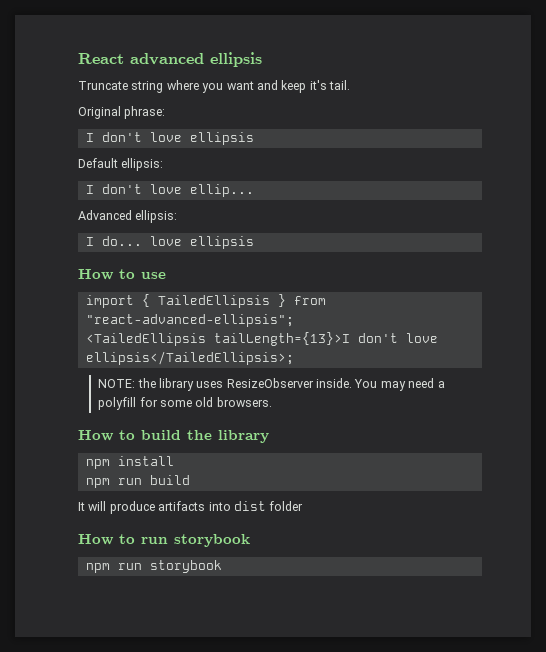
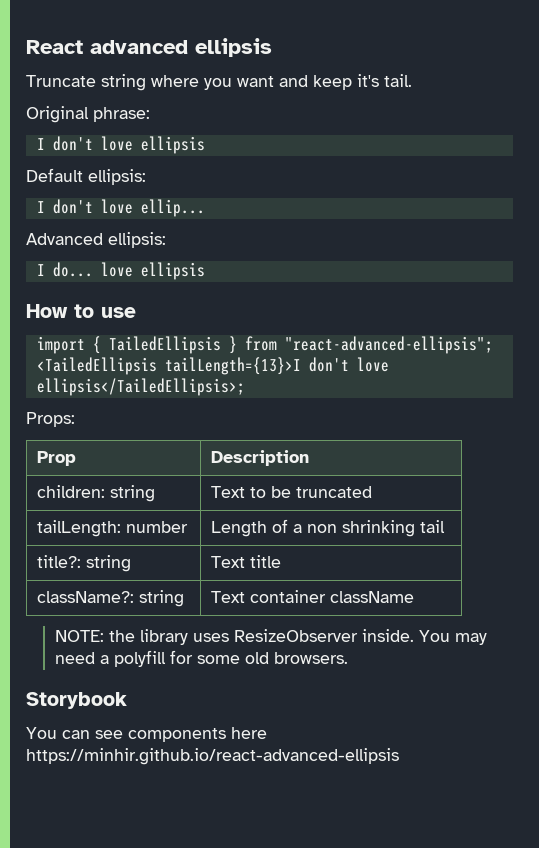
+ Props:
+ Prop | Description
+ children: string | Text to be truncated
+ tailLength: number | Length of a non shrinking tail
+ title?: string | Text title
+ className?: string | Text container className
- How to build the library
- npm install
- npm run build
- It will produce artifacts into dist folder
- How to run storybook
- npm run storybook
+ Storybook
+ You can see components here https://minhir.github.io/react-advanced-ellipsis

